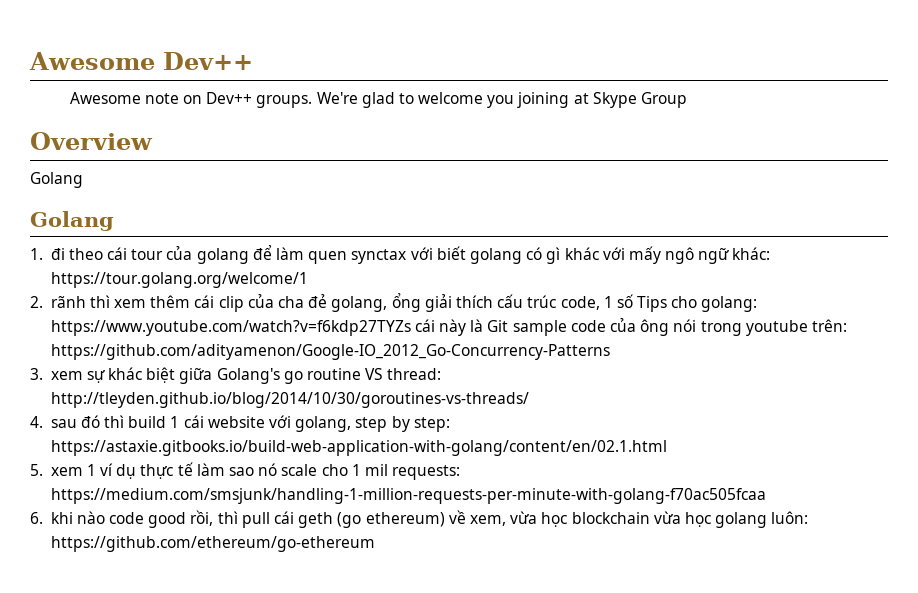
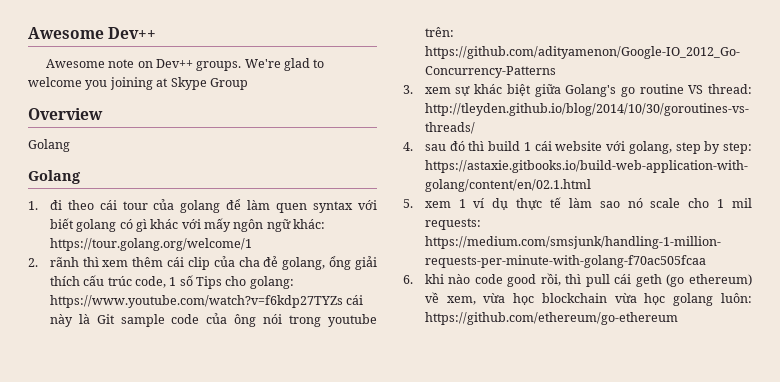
- 1. đi theo cái tour của golang để làm quen synctax với biết golang có gì khác với mấy ngô ngữ khác: https://tour.golang.org/welcome/1
+ 1. đi theo cái tour của golang để làm quen syntax với biết golang có gì khác với mấy ngôn ngữ khác: https://tour.golang.org/welcome/1

